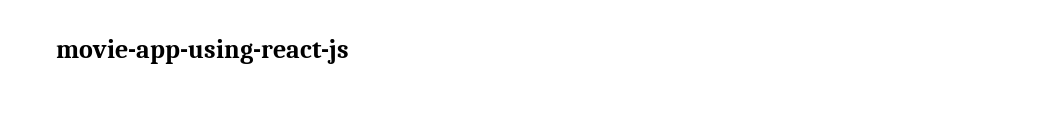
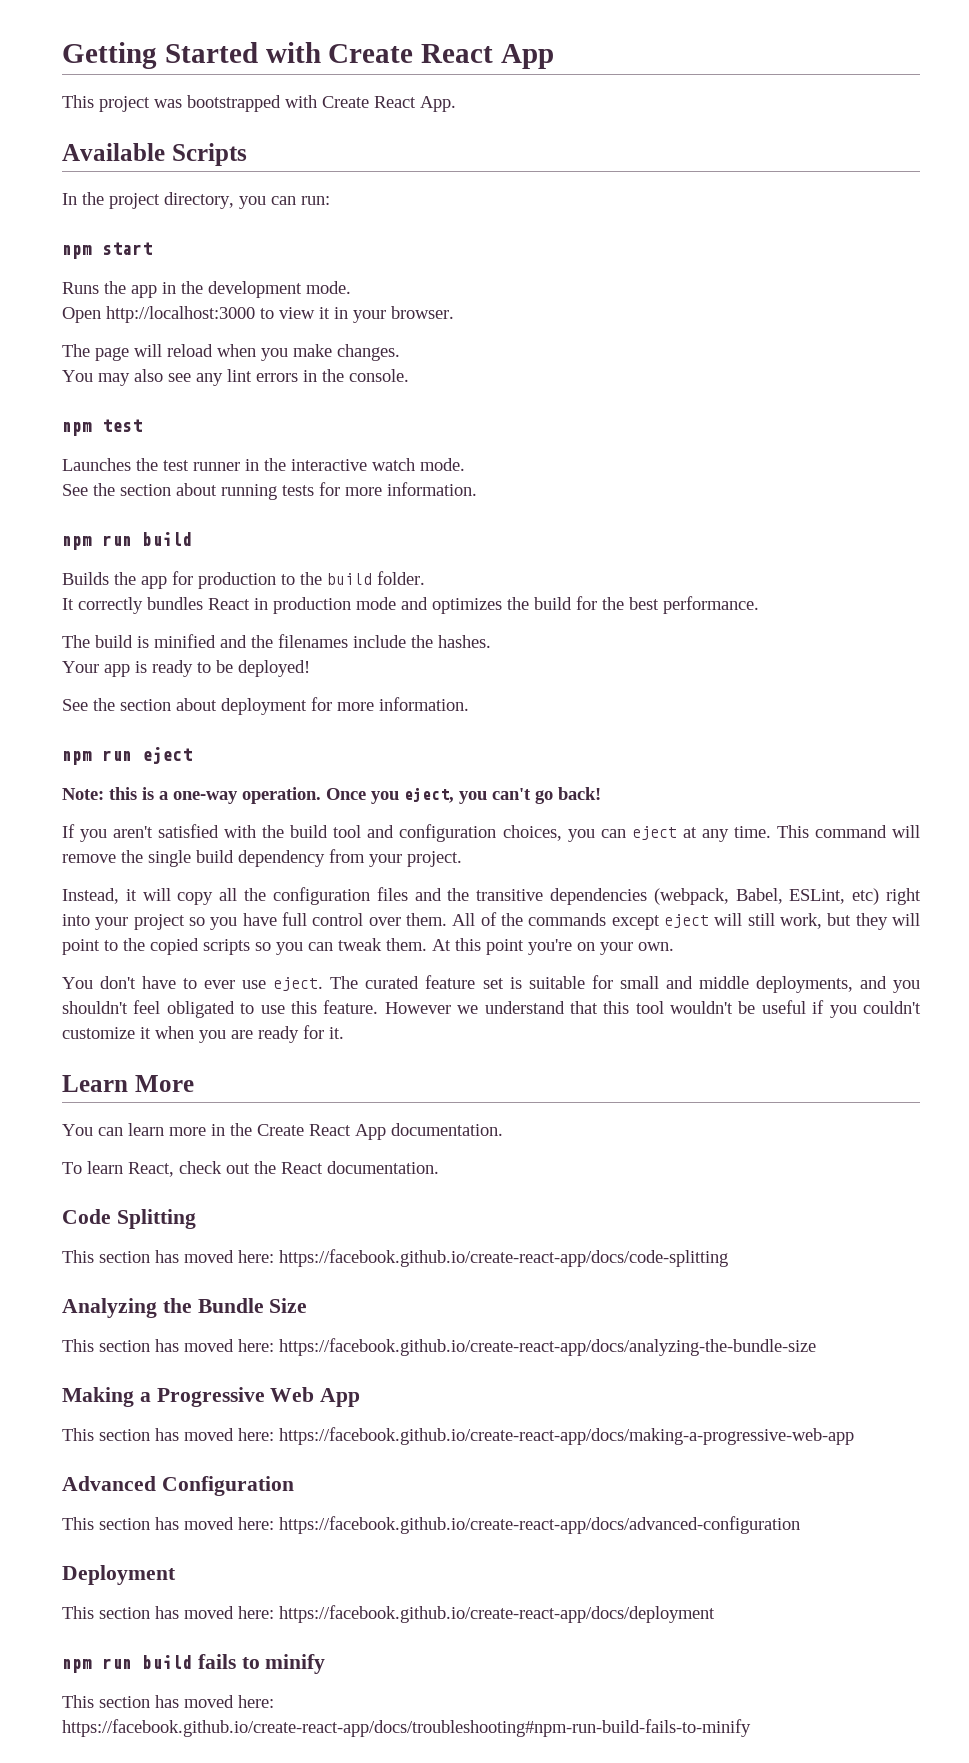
- movie-app-using-react-js
+ Getting Started with Create React App
+ This project was bootstrapped with Create React App.
+ Available Scripts
+ In the project directory, you can run:
+ npm start
+ Runs the app in the development mode.
+ Open http://localhost:3000 to view it in your browser.
+ The page will reload when you make changes.
+ You may also see any lint errors in the console.
+ npm test
+ Launches the test runner in the interactive watch mode.
+ See the section about running tests for more information.
+ npm run build
+ Builds the app for production to the build folder.
+ It correctly bundles React in production mode and optimizes the build for the best performance.
+ The build is minified and the filenames include the hashes.
+ Your app is ready to be deployed!
+ See the section about deployment for more information.
+ npm run eject
+ Note: this is a one-way operation. Once you eject, you can't go back!
+ If you aren't satisfied with the build tool and configuration choices, you can eject at any time. This command will remove the single build dependency from your project.
+ Instead, it will copy all the configuration files and the transitive dependencies (webpack, Babel, ESLint, etc) right into your project so you have full control over them. All of the commands except eject will still work, but they will point to the copied scripts so you can tweak them. At this point you're on your own.
+ You don't have to ever use eject. The curated feature set is suitable for small and middle deployments, and you shouldn't feel obligated to use this feature. However we understand that this tool wouldn't be useful if you couldn't customize it when you are ready for it.
+ Learn More
+ You can learn more in the Create React App documentation.
+ To learn React, check out the React documentation.
+ Code Splitting
+ This section has moved here: https://facebook.github.io/create-react-app/docs/code-splitting
+ Analyzing the Bundle Size
+ This section has moved here: https://facebook.github.io/create-react-app/docs/analyzing-the-bundle-size
+ Making a Progressive Web App
+ This section has moved here: https://facebook.github.io/create-react-app/docs/making-a-progressive-web-app
+ Advanced Configuration
+ This section has moved here: https://facebook.github.io/create-react-app/docs/advanced-configuration
+ Deployment
+ This section has moved here: https://facebook.github.io/create-react-app/docs/deployment
+ npm run build fails to minify
+ This section has moved here: https://facebook.github.io/create-react-app/docs/troubleshooting#npm-run-build-fails-to-minify

